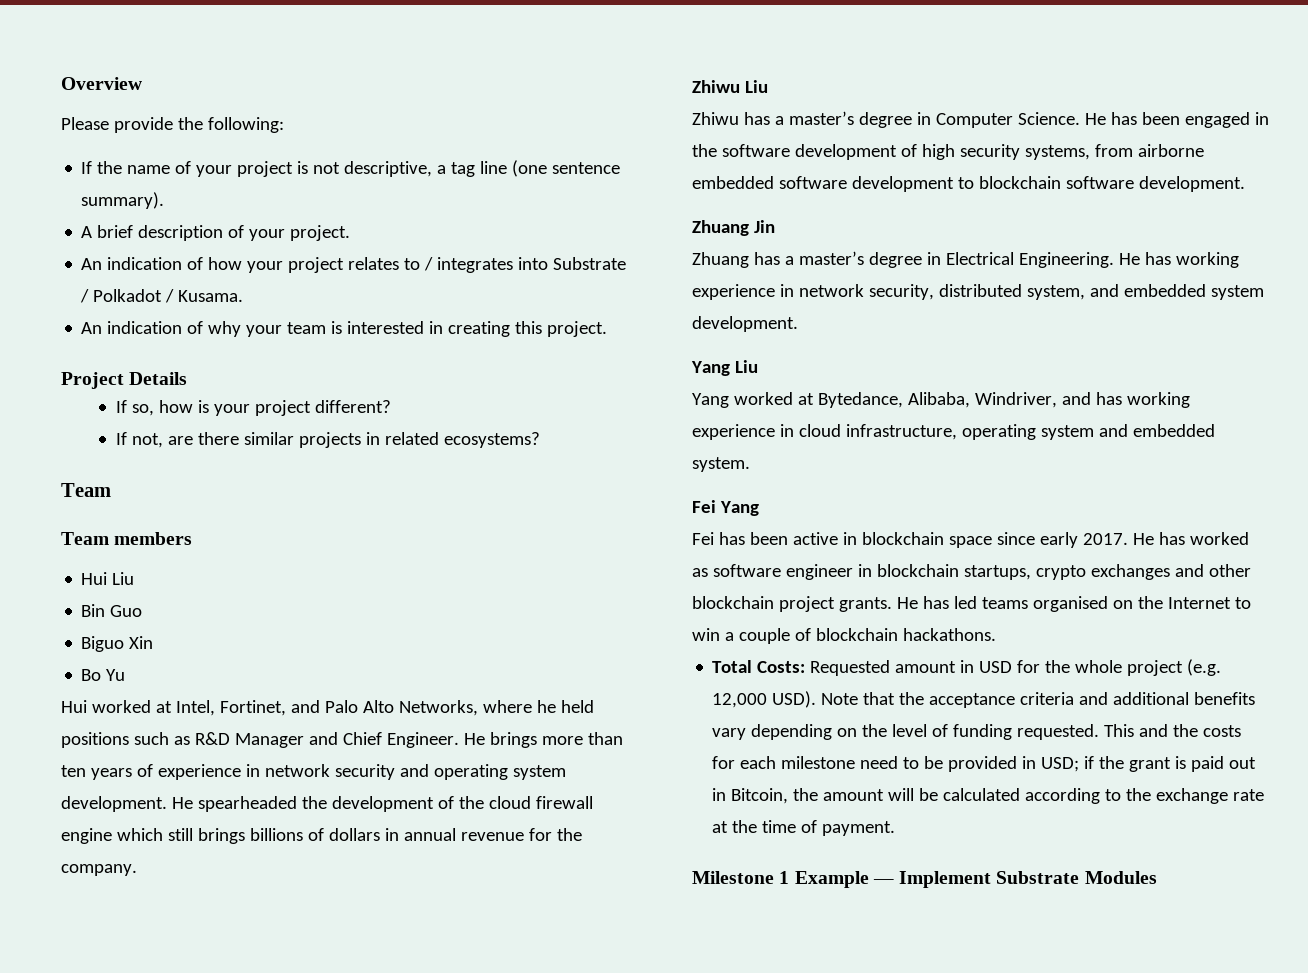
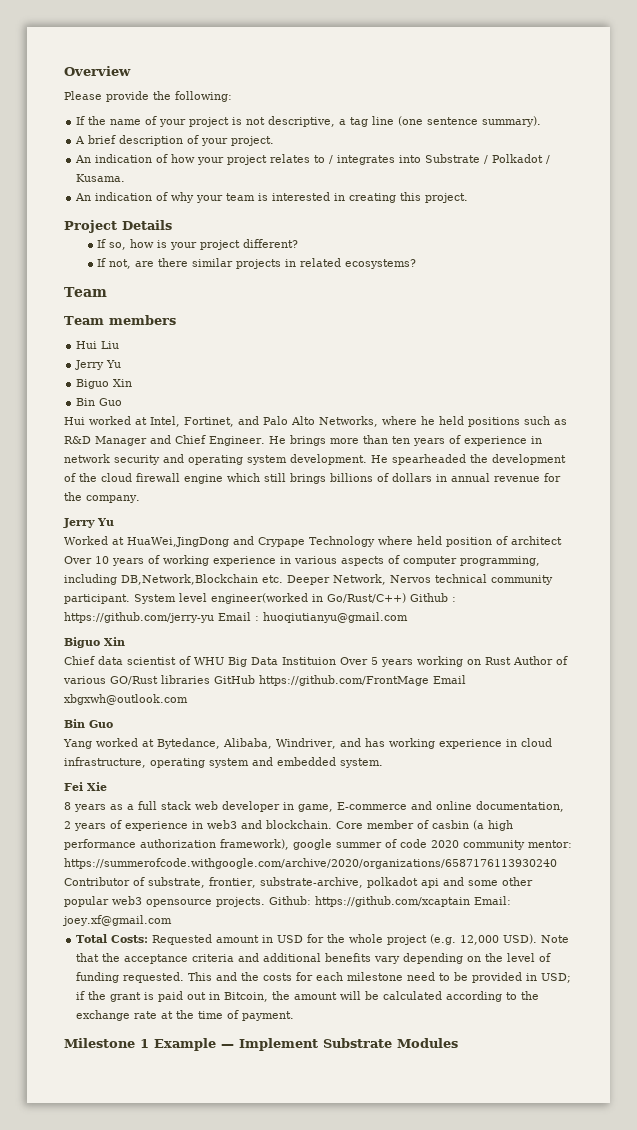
  Hui Liu
+ Jerry Yu
+ Biguo Xin
  Bin Guo
- Biguo Xin
- Bo Yu
  He spearheaded the development of the cloud firewall engine which still brings billions of dollars in annual revenue for the company.
- Zhiwu Liu
- Zhiwu has a master’s degree in Computer Science. He has been engaged in the software development of high security systems, from airborne embedded software development to blockchain software development.
- Zhuang Jin
- Zhuang has a master’s degree in Electrical Engineering. He has working experience in network security, distributed system, and embedded system development.
- Yang Liu
+ Jerry Yu
+ Worked at HuaWei,JingDong and Crypape Technology where held position of architect Over 10 years of working experience in various aspects of computer programming, including DB,Network,Blockchain etc. Deeper Network, Nervos technical community participant. System level engineer(worked in Go/Rust/C++) Github : https://github.com/jerry-yu Email : huoqiutianyu@gmail.com
+ Biguo Xin
+ Chief data scientist of WHU Big Data Instituion Over 5 years working on Rust Author of various GO/Rust libraries GitHub https://github.com/FrontMage Email xbgxwh@outlook.com
+ Bin Guo
- Fei Yang
- Fei has been active in blockchain space since early 2017. He has worked as software engineer in blockchain startups, crypto exchanges and other blockchain project grants. He has led teams organised on the Internet to win a couple of blockchain hackathons.
+ Fei Xie
+ 8 years as a full stack web developer in game, E-commerce and online documentation, 2 years of experience in web3 and blockchain. Core member of casbin (a high performance authorization framework), google summer of code 2020 community mentor: https://summerofcode.withgoogle.com/archive/2020/organizations/6587176113930240 Contributor of substrate, frontier, substrate-archive, polkadot api and some other popular web3 opensource projects. Github: https://github.com/xcaptain Email: joey.xf@gmail.com

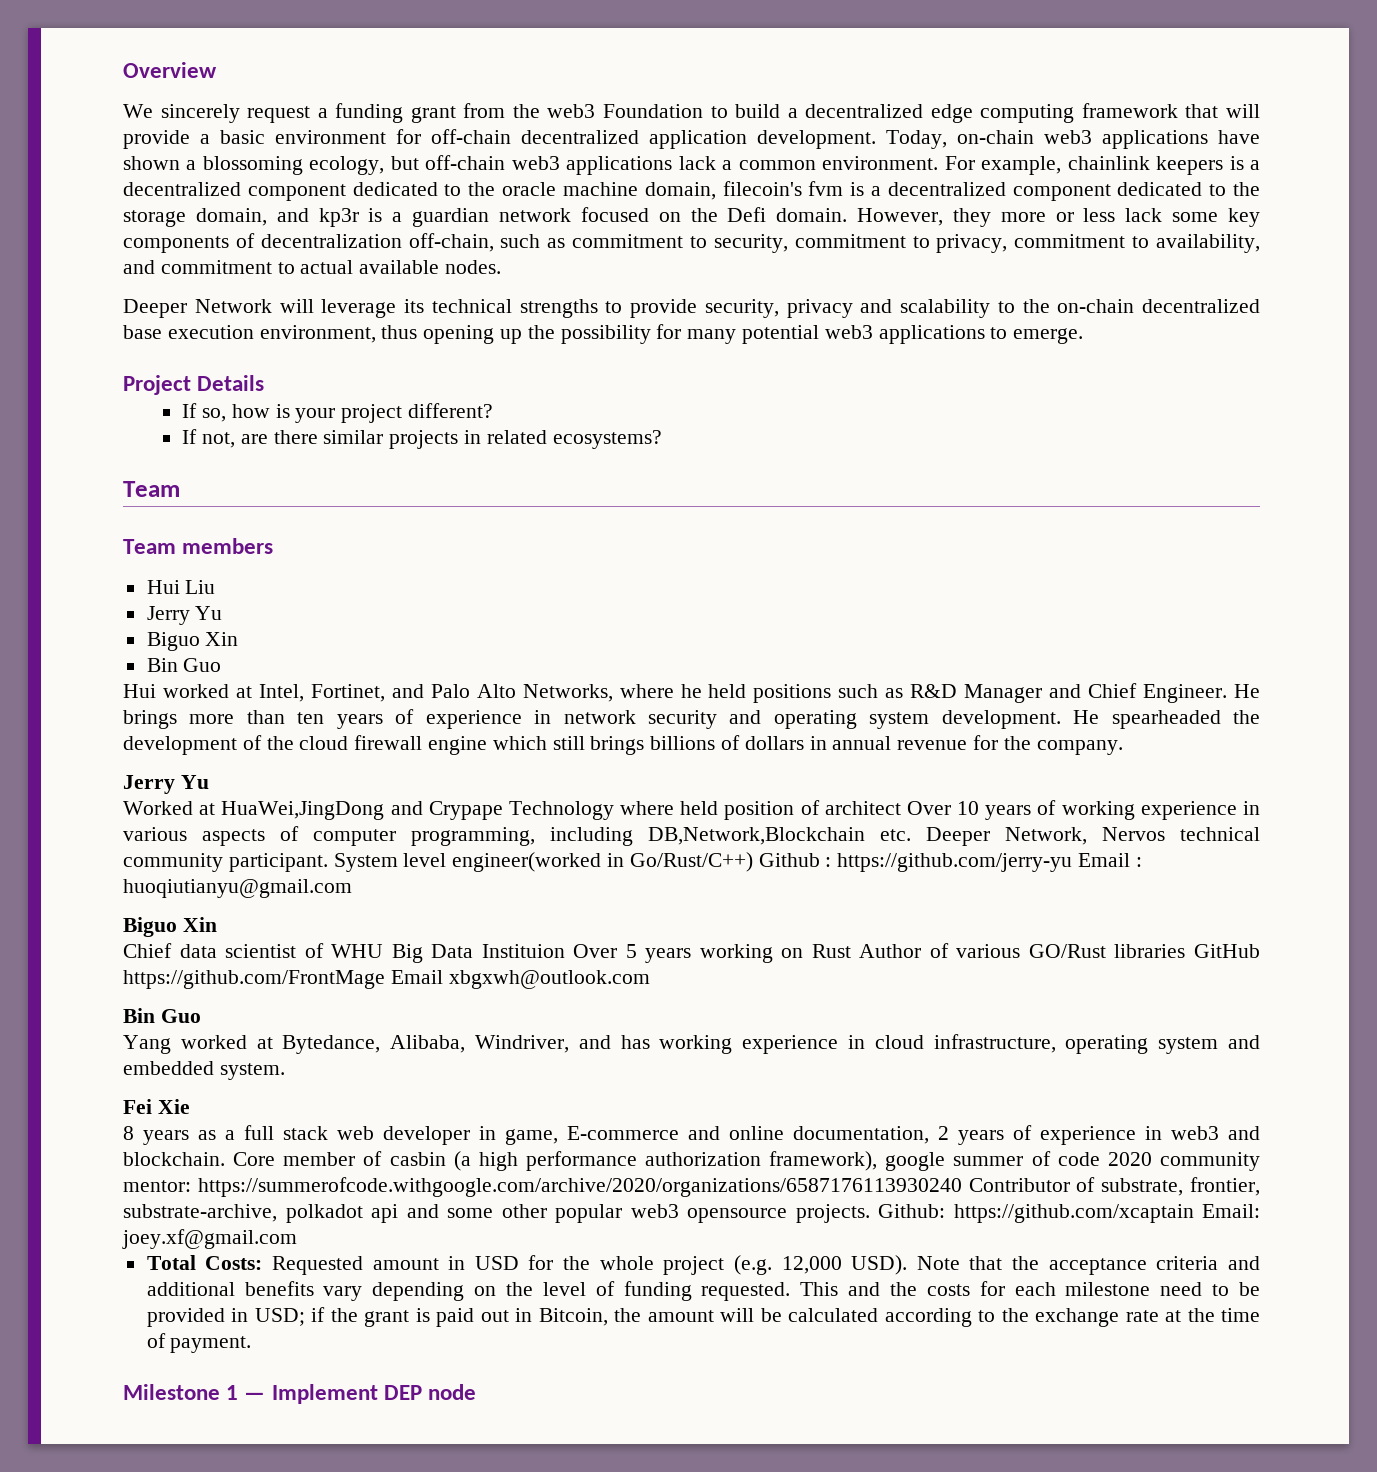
- Please provide the following:
- If the name of your project is not descriptive, a tag line (one sentence summary).
- A brief description of your project.
- An indication of how your project relates to / integrates into Substrate / Polkadot / Kusama.
- An indication of why your team is interested in creating this project.
+ We sincerely request a funding grant from the web3 Foundation to build a decentralized edge computing framework that will provide a basic environment for off-chain decentralized application development. Today, on-chain web3 applications have shown a blossoming ecology, but off-chain web3 applications lack a common environment. For example, chainlink keepers is a decentralized component dedicated to the oracle machine domain, filecoin's fvm is a decentralized component dedicated to the storage domain, and kp3r is a guardian network focused on the Defi domain. However, they more or less lack some key components of decentralization off-chain, such as commitment to security, commitment to privacy, commitment to availability, and commitment to actual available nodes.
+ Deeper Network will leverage its technical strengths to provide security, privacy and scalability to the on-chain decentralized base execution environment, thus opening up the possibility for many potential web3 applications to emerge.
- Milestone 1 Example — Implement Substrate Modules
+ Milestone 1 — Implement DEP node

